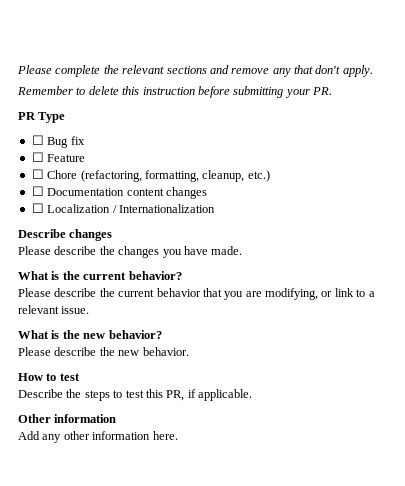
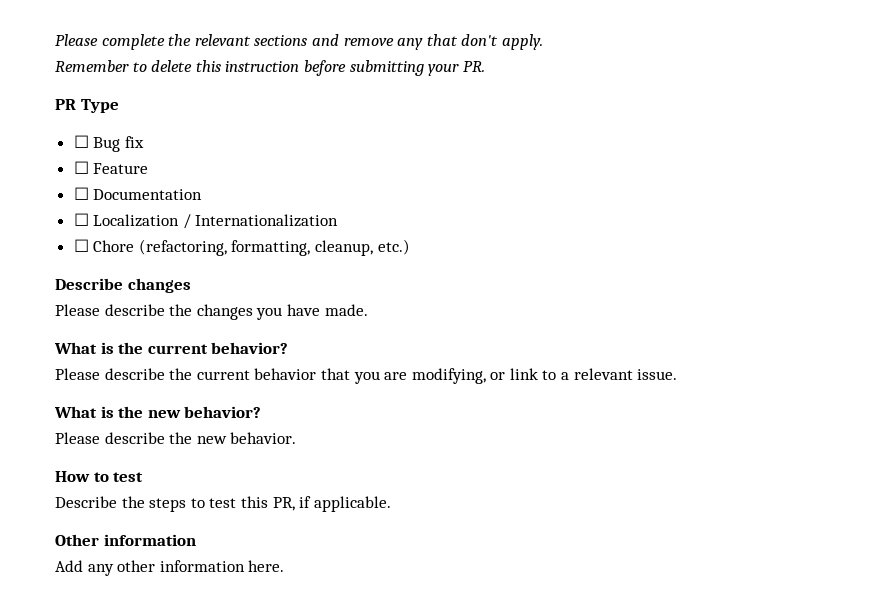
+ ☐ Documentation
+ ☐ Localization / Internationalization
- ☐ Documentation content changes
- ☐ Localization / Internationalization

